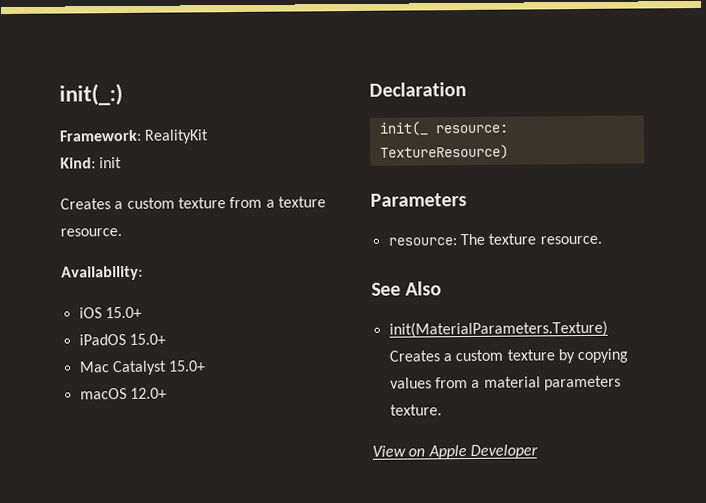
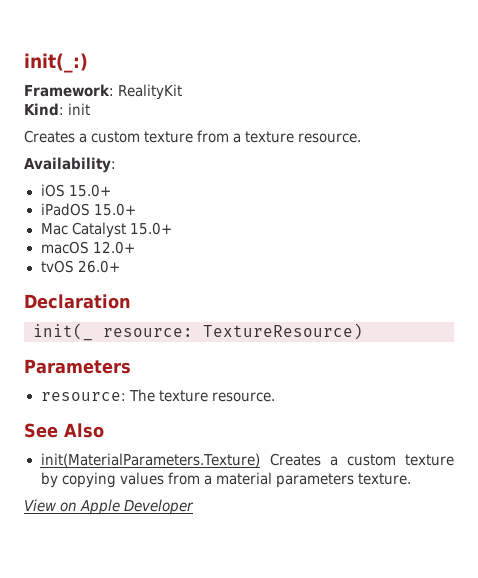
+ tvOS 26.0+

